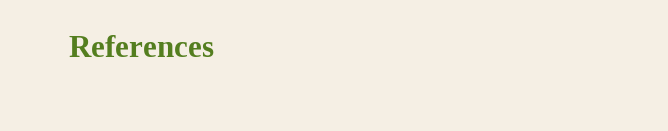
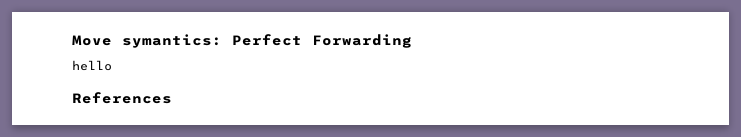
+ Move symantics: Perfect Forwarding
+ hello

